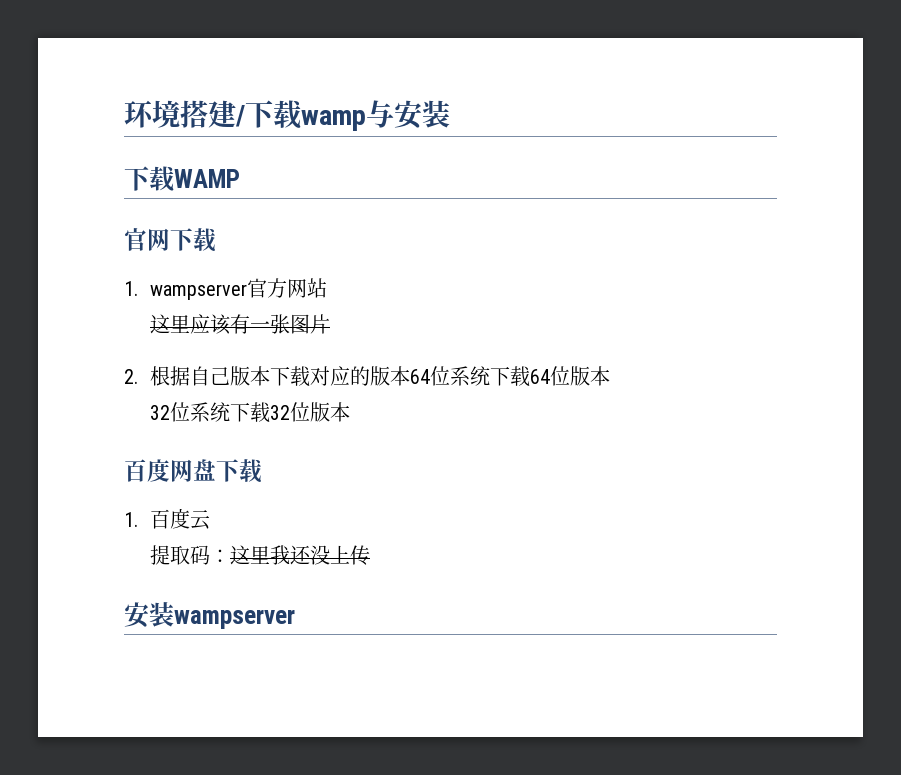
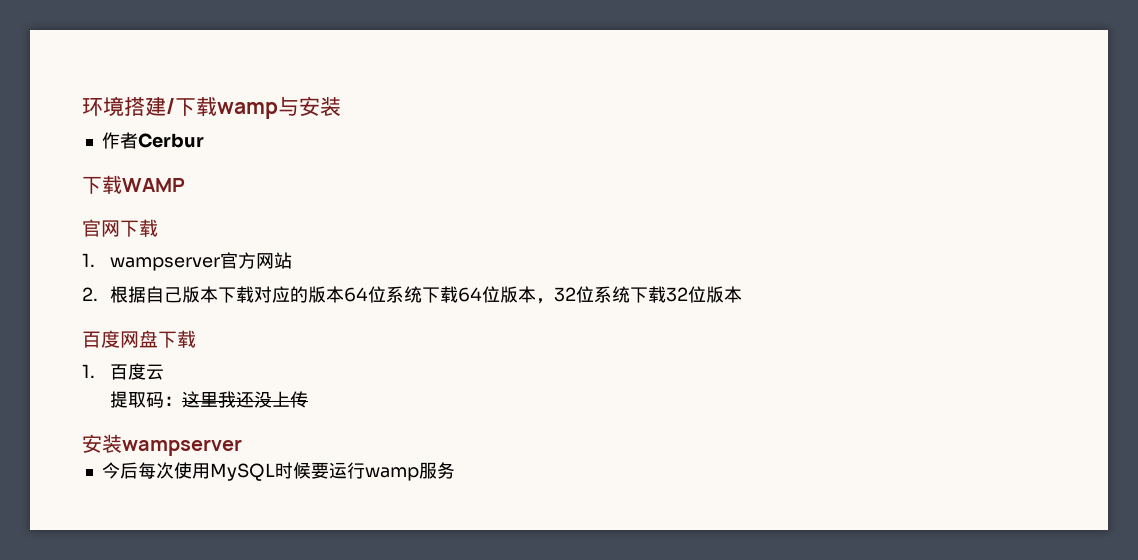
+ 作者Cerbur
- 这里应该有一张图片
- 2.根据自己版本下载对应的版本64位系统下载64位版本
- 32位系统下载32位版本
+ 2.根据自己版本下载对应的版本64位系统下载64位版本，32位系统下载32位版本
+ 今后每次使用MySQL时候要运行wamp服务

